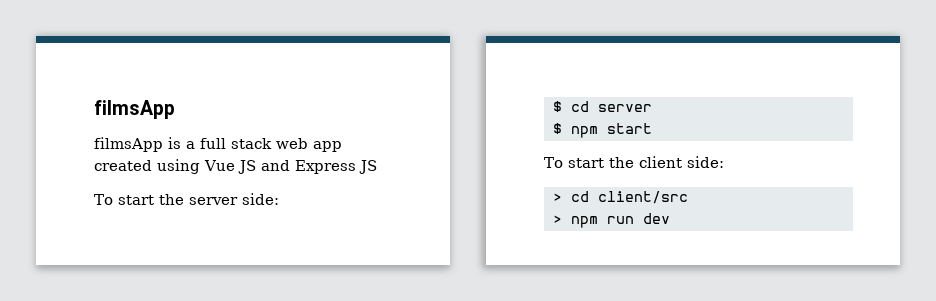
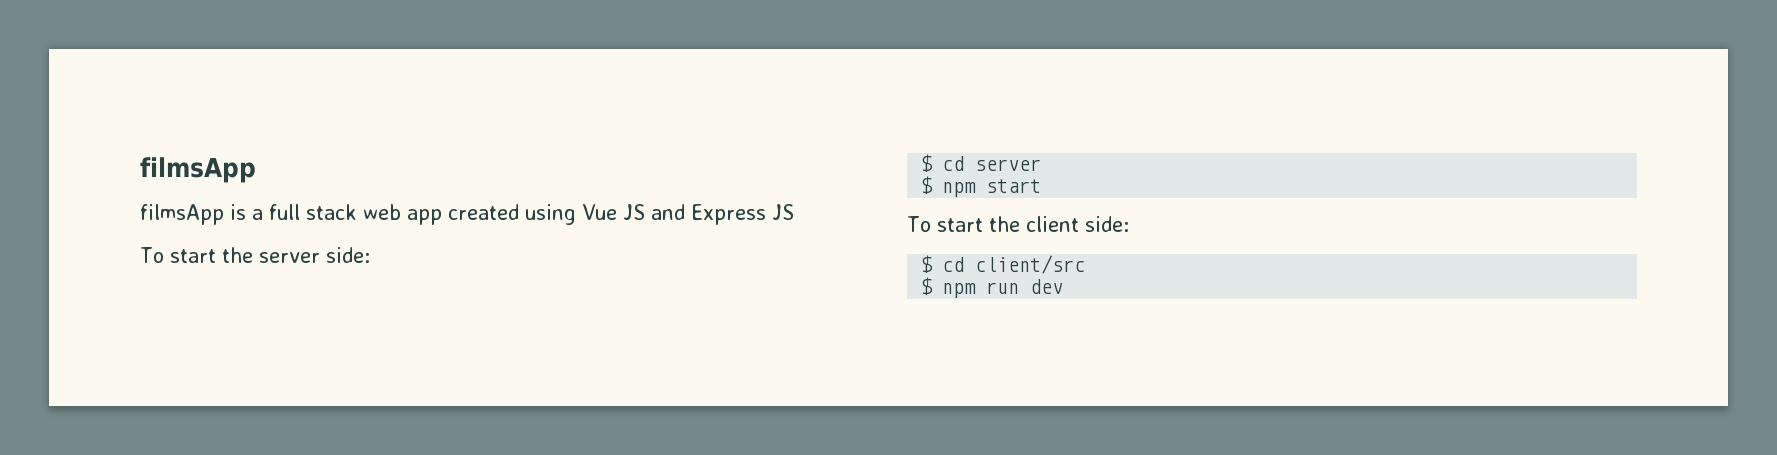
- > cd client/src
+ $ cd client/src
- > npm run dev
+ $ npm run dev

